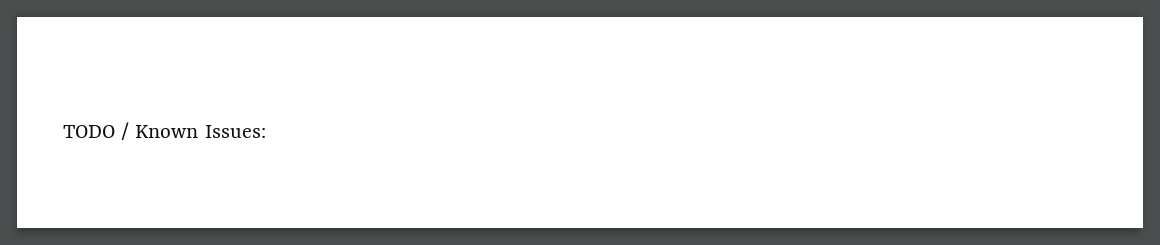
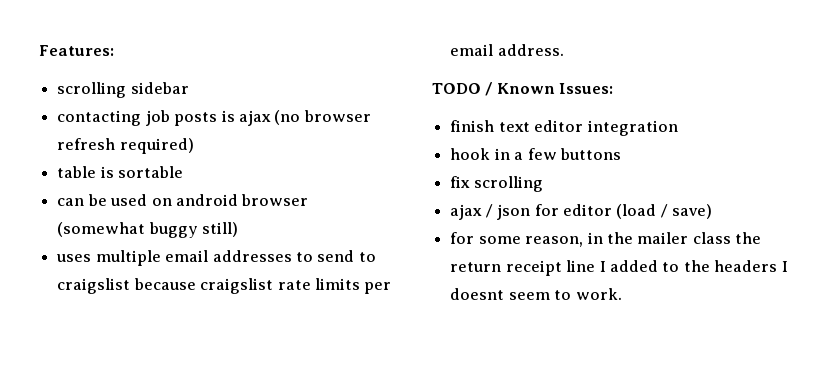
+ Features:
+ scrolling sidebar
+ contacting job posts is ajax (no browser refresh required)
+ table is sortable
+ can be used on android browser (somewhat buggy still)
+ uses multiple email addresses to send to craigslist because craigslist rate limits per email address.
  TODO / Known Issues:
+ finish text editor integration
+ hook in a few buttons
+ fix scrolling
+ ajax / json for editor (load / save)
+ for some reason, in the mailer class the return receipt line I added to the headers I doesnt seem to work.

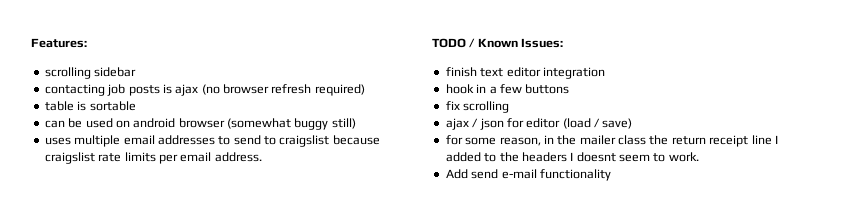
+ Add send e-mail functionality

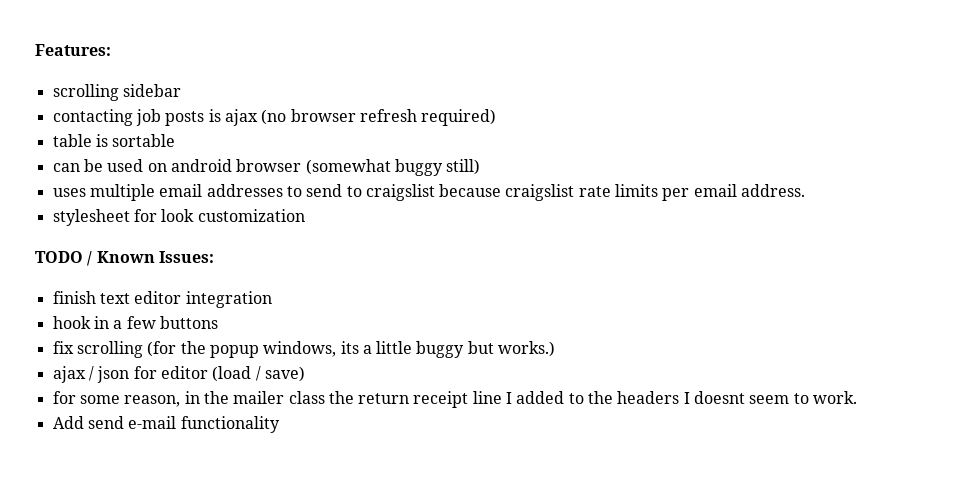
+ stylesheet for look customization
- fix scrolling
+ fix scrolling (for the popup windows, its a little buggy but works.)

